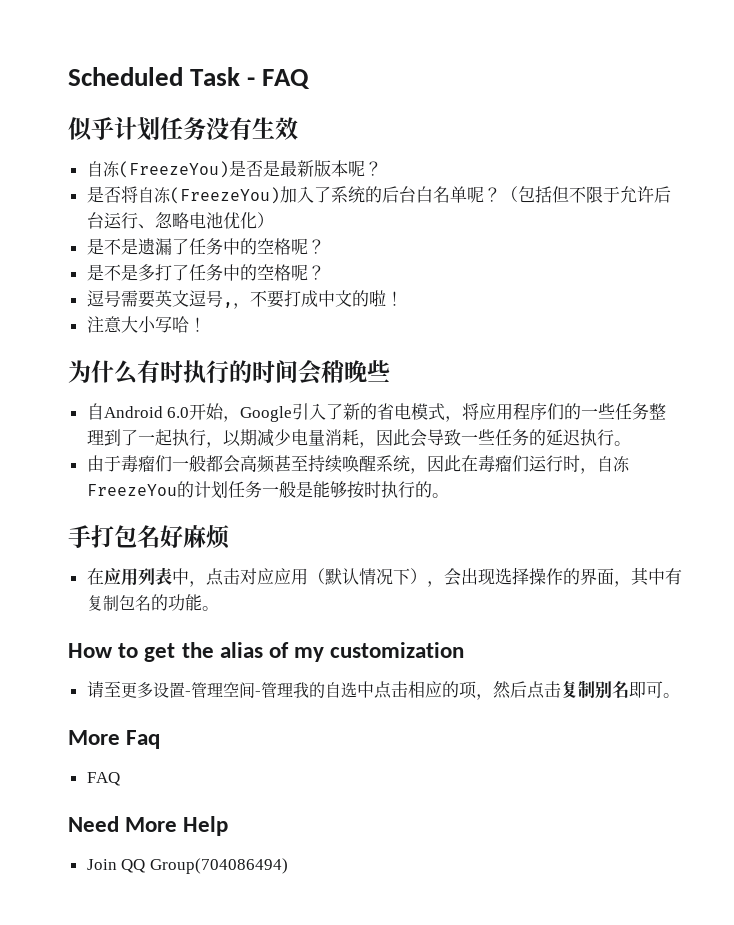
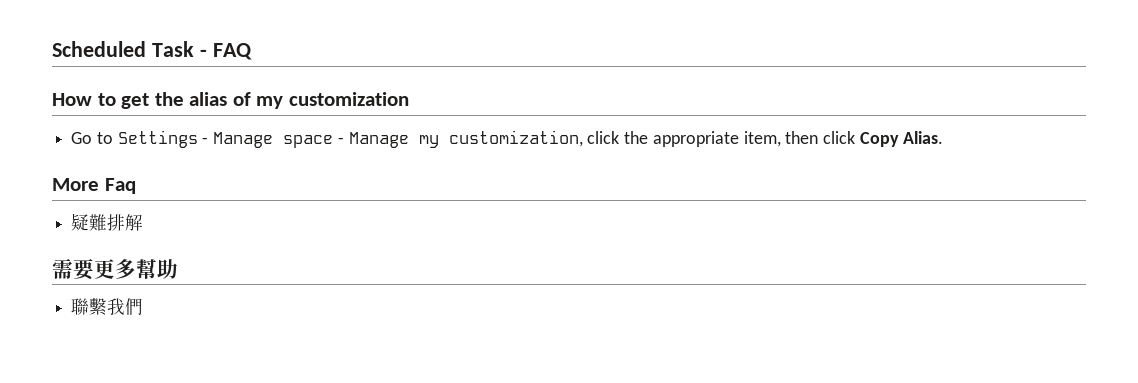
- 似乎计划任务没有生效
- 自冻(FreezeYou)是否是最新版本呢？
- 是否将自冻(FreezeYou)加入了系统的后台白名单呢？（包括但不限于允许后台运行、忽略电池优化）
- 是不是遗漏了任务中的空格呢？
- 是不是多打了任务中的空格呢？
- 逗号需要英文逗号,，不要打成中文的啦！
- 注意大小写哈！
- 为什么有时执行的时间会稍晚些
- 自Android 6.0开始，Google引入了新的省电模式，将应用程序们的一些任务整理到了一起执行，以期减少电量消耗，因此会导致一些任务的延迟执行。
- 由于毒瘤们一般都会高频甚至持续唤醒系统，因此在毒瘤们运行时，自冻FreezeYou的计划任务一般是能够按时执行的。
- 手打包名好麻烦
- 在应用列表中，点击对应应用（默认情况下），会出现选择操作的界面，其中有复制包名的功能。
- 请至更多设置-管理空间-管理我的自选中点击相应的项，然后点击复制别名即可。
+ Go to Settings - Manage space - Manage my customization, click the appropriate item, then click Copy Alias.
  More Faq
- FAQ
- Need More Help
- Join QQ Group(704086494)
+ 疑難排解
+ 需要更多幫助
+ 聯繫我們

